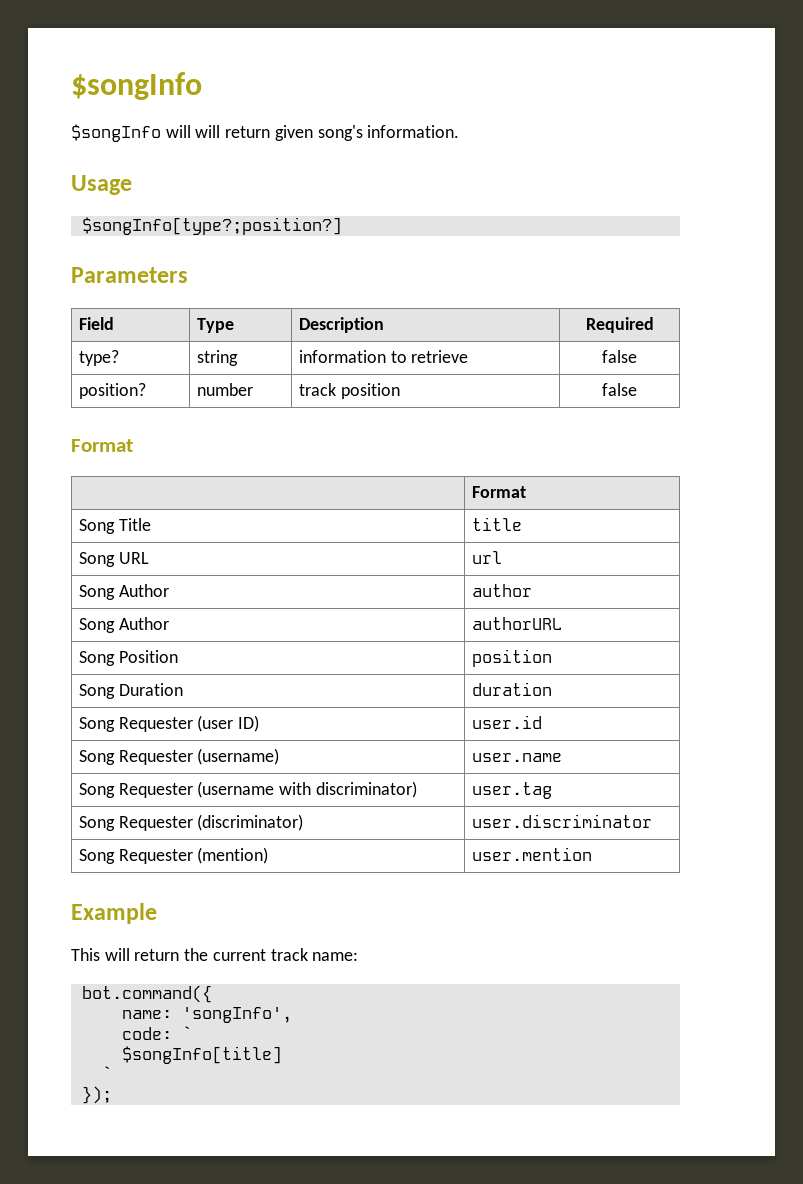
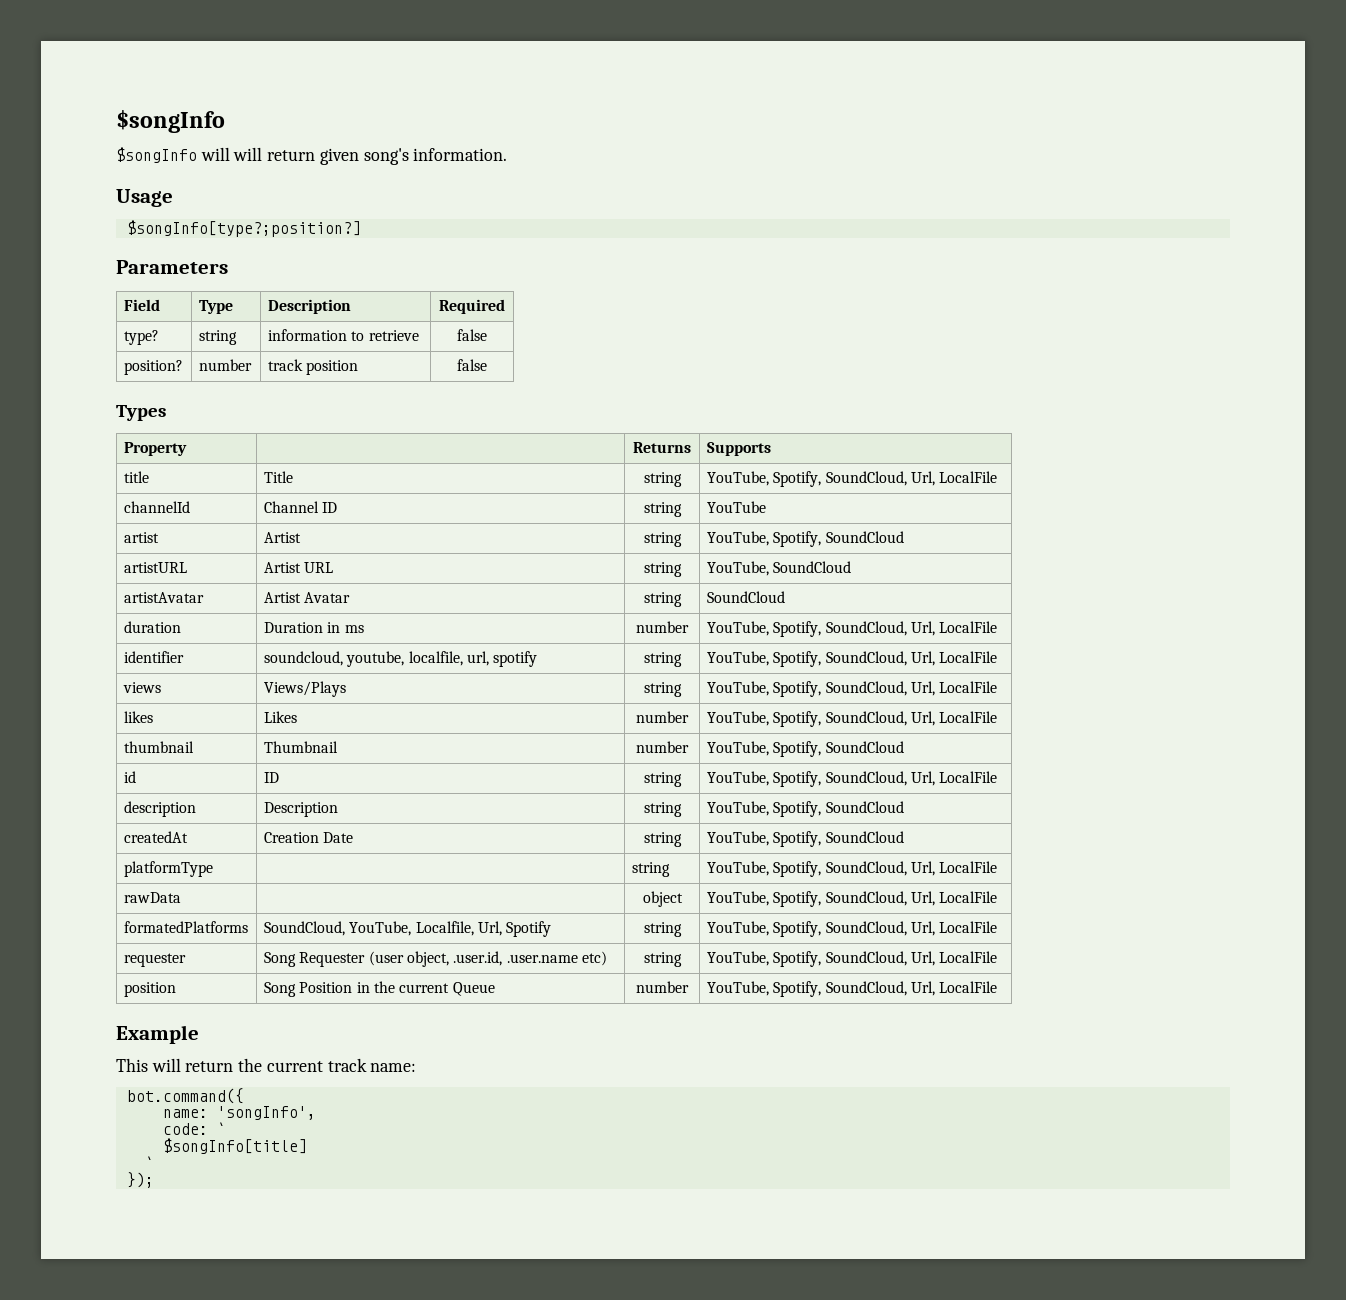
  position? | number | track position | false
- Format
- | Format
- Song Title | title
- Song URL | url
- Song Author | author
- Song Author | authorURL
- Song Position | position
- Song Duration | duration
- Song Requester (user ID) | user.id
- Song Requester (username) | user.name
- Song Requester (username with discriminator) | user.tag
- Song Requester (discriminator) | user.discriminator
- Song Requester (mention) | user.mention
+ Types
+ Property | | Returns | Supports
+ title | Title | string | YouTube, Spotify, SoundCloud, Url, LocalFile
+ channelId | Channel ID | string | YouTube
+ artist | Artist | string | YouTube, Spotify, SoundCloud
+ artistURL | Artist URL | string | YouTube, SoundCloud
+ artistAvatar | Artist Avatar | string | SoundCloud
+ duration | Duration in ms | number | YouTube, Spotify, SoundCloud, Url, LocalFile
+ identifier | soundcloud, youtube, localfile, url, spotify | string | YouTube, Spotify, SoundCloud, Url, LocalFile
+ views | Views/Plays | string | YouTube, Spotify, SoundCloud, Url, LocalFile
+ likes | Likes | number | YouTube, Spotify, SoundCloud, Url, LocalFile
+ thumbnail | Thumbnail | number | YouTube, Spotify, SoundCloud
+ id | ID | string | YouTube, Spotify, SoundCloud, Url, LocalFile
+ description | Description | string | YouTube, Spotify, SoundCloud
+ createdAt | Creation Date | string | YouTube, Spotify, SoundCloud
+ platformType | | string | YouTube, Spotify, SoundCloud, Url, LocalFile
+ rawData | | object | YouTube, Spotify, SoundCloud, Url, LocalFile
+ formatedPlatforms | SoundCloud, YouTube, Localfile, Url, Spotify | string | YouTube, Spotify, SoundCloud, Url, LocalFile
+ requester | Song Requester (user object, .user.id, .user.name etc) | string | YouTube, Spotify, SoundCloud, Url, LocalFile
+ position | Song Position in the current Queue | number | YouTube, Spotify, SoundCloud, Url, LocalFile

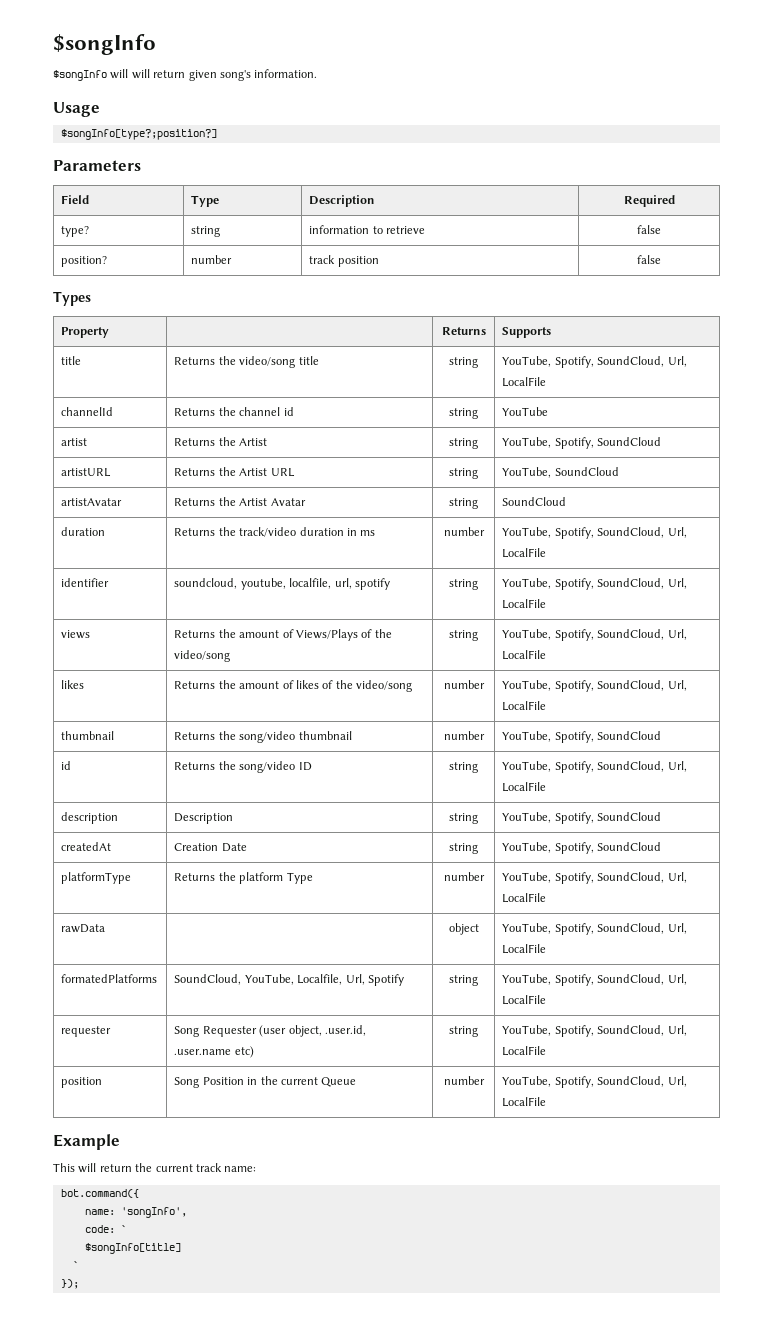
- title | Title | string | YouTube, Spotify, SoundCloud, Url, LocalFile
+ title | Returns the video/song title | string | YouTube, Spotify, SoundCloud, Url, LocalFile
- channelId | Channel ID | string | YouTube
+ channelId | Returns the channel id | string | YouTube
- artist | Artist | string | YouTube, Spotify, SoundCloud
+ artist | Returns the Artist | string | YouTube, Spotify, SoundCloud
- artistURL | Artist URL | string | YouTube, SoundCloud
+ artistURL | Returns the Artist URL | string | YouTube, SoundCloud
- artistAvatar | Artist Avatar | string | SoundCloud
+ artistAvatar | Returns the Artist Avatar | string | SoundCloud
- duration | Duration in ms | number | YouTube, Spotify, SoundCloud, Url, LocalFile
+ duration | Returns the track/video duration in ms | number | YouTube, Spotify, SoundCloud, Url, LocalFile
- views | Views/Plays | string | YouTube, Spotify, SoundCloud, Url, LocalFile
+ views | Returns the amount of Views/Plays of the video/song | string | YouTube, Spotify, SoundCloud, Url, LocalFile
- likes | Likes | number | YouTube, Spotify, SoundCloud, Url, LocalFile
+ likes | Returns the amount of likes of the video/song | number | YouTube, Spotify, SoundCloud, Url, LocalFile
- thumbnail | Thumbnail | number | YouTube, Spotify, SoundCloud
+ thumbnail | Returns the song/video thumbnail | number | YouTube, Spotify, SoundCloud
- id | ID | string | YouTube, Spotify, SoundCloud, Url, LocalFile
+ id | Returns the song/video ID | string | YouTube, Spotify, SoundCloud, Url, LocalFile
- platformType | | string | YouTube, Spotify, SoundCloud, Url, LocalFile
+ platformType | Returns the platform Type | number | YouTube, Spotify, SoundCloud, Url, LocalFile

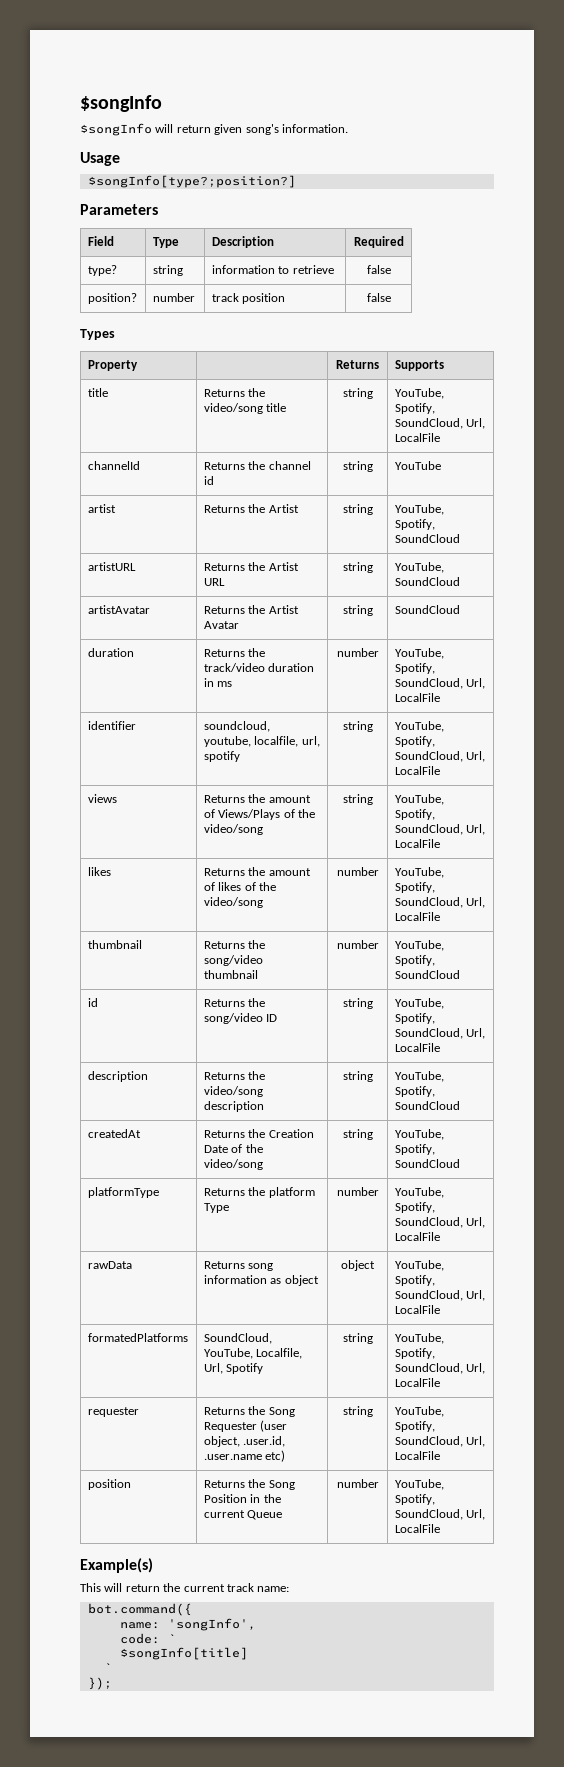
- $songInfo will will return given song's information.
+ $songInfo will return given song's information.
- description | Description | string | YouTube, Spotify, SoundCloud
+ description | Returns the video/song description | string | YouTube, Spotify, SoundCloud
- createdAt | Creation Date | string | YouTube, Spotify, SoundCloud
+ createdAt | Returns the Creation Date of the video/song | string | YouTube, Spotify, SoundCloud
- rawData | | object | YouTube, Spotify, SoundCloud, Url, LocalFile
+ rawData | Returns song information as object | object | YouTube, Spotify, SoundCloud, Url, LocalFile
- requester | Song Requester (user object, .user.id, .user.name etc) | string | YouTube, Spotify, SoundCloud, Url, LocalFile
+ requester | Returns the Song Requester (user object, .user.id, .user.name etc) | string | YouTube, Spotify, SoundCloud, Url, LocalFile
- position | Song Position in the current Queue | number | YouTube, Spotify, SoundCloud, Url, LocalFile
+ position | Returns the Song Position in the current Queue | number | YouTube, Spotify, SoundCloud, Url, LocalFile
- Example
+ Example(s)

